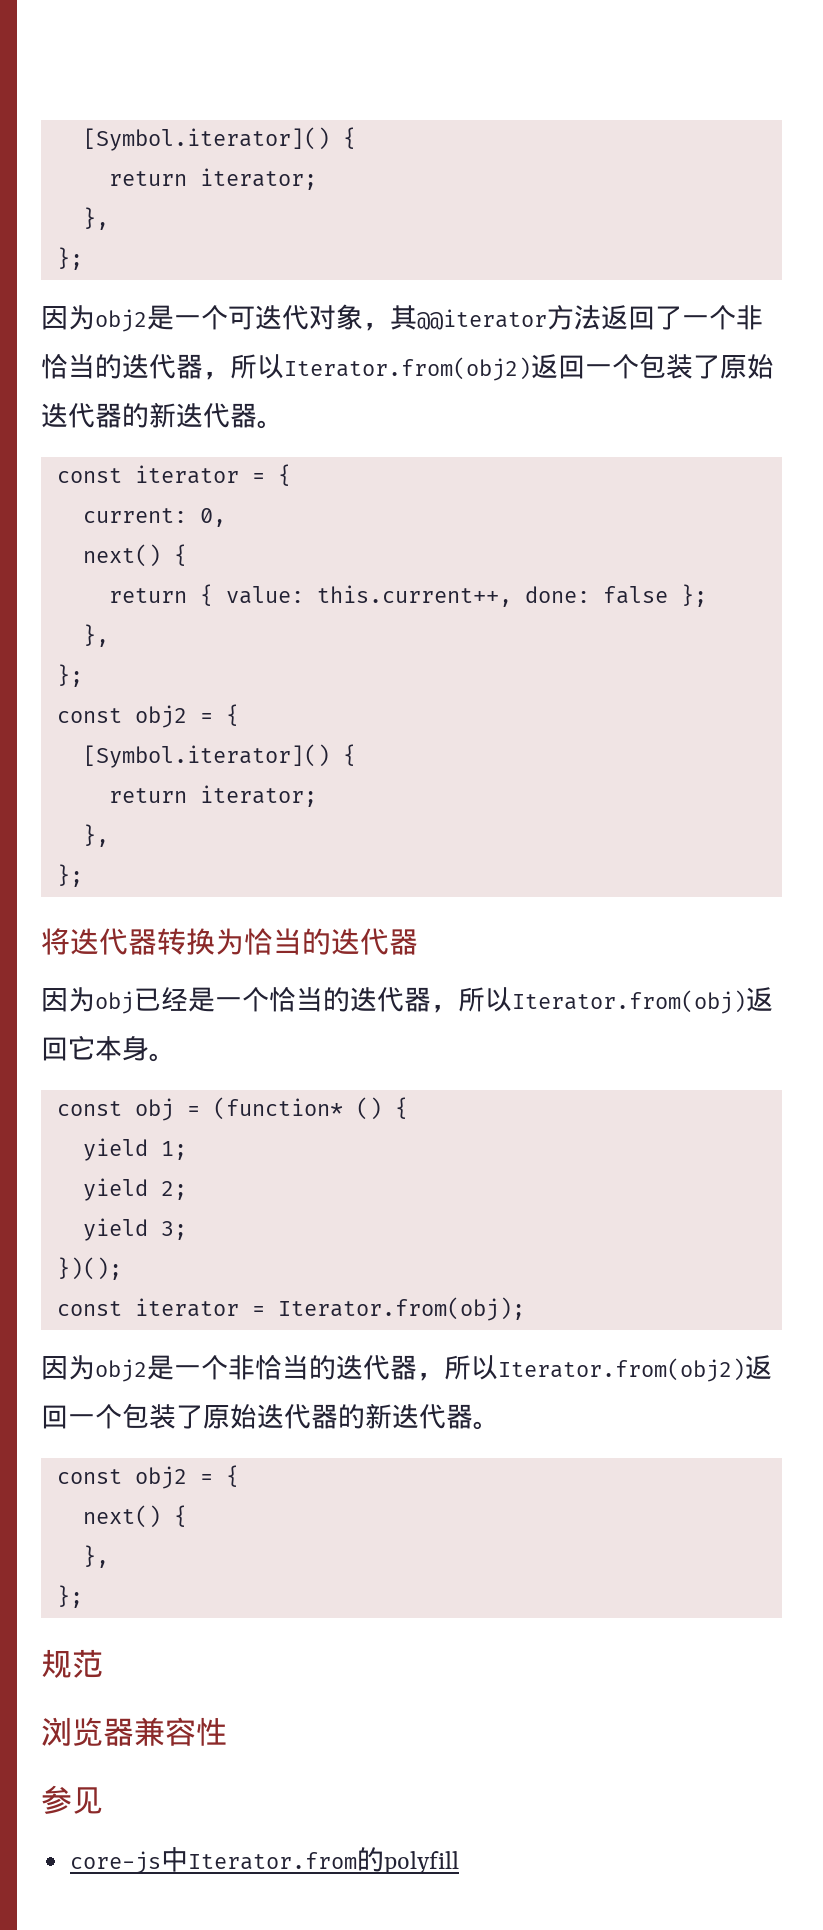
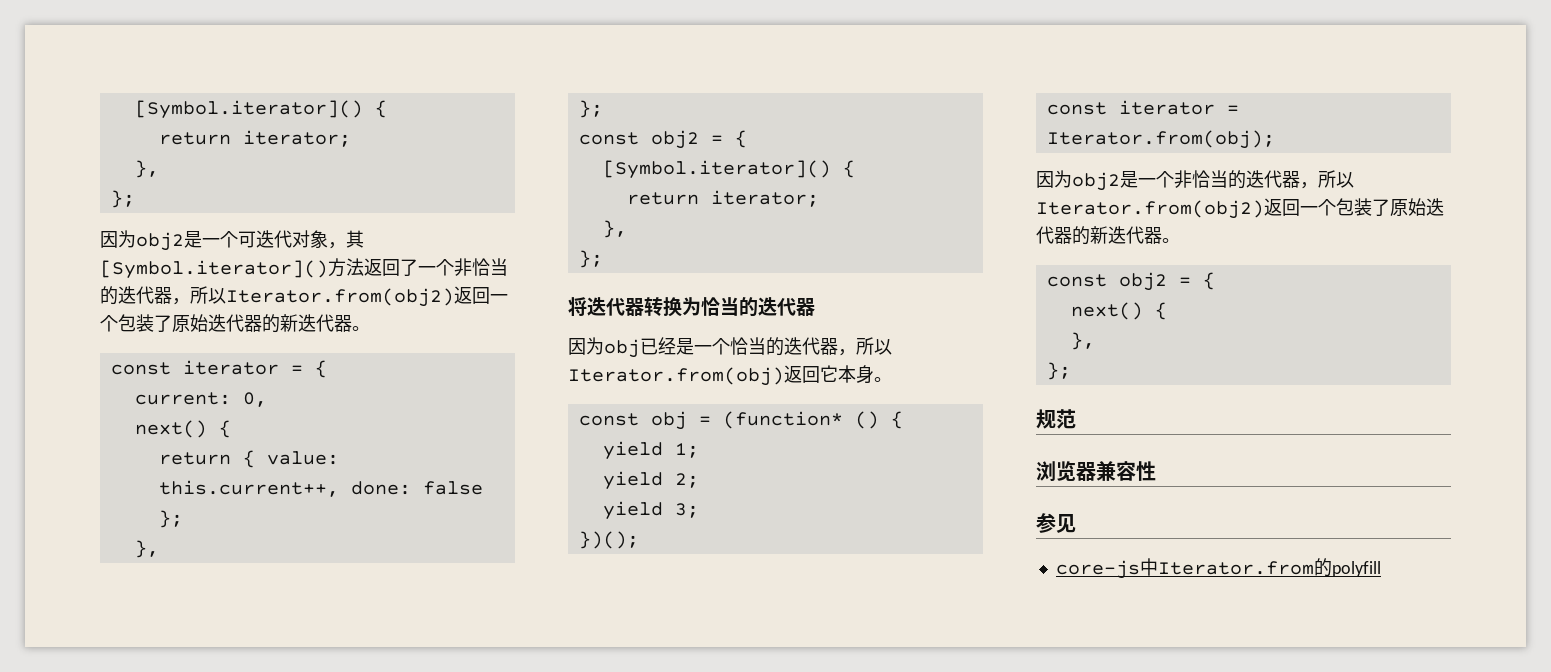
- 因为obj2是一个可迭代对象，其@@iterator方法返回了一个非恰当的迭代器，所以Iterator.from(obj2)返回一个包装了原始迭代器的新迭代器。
+ 因为obj2是一个可迭代对象，其[Symbol.iterator]()方法返回了一个非恰当的迭代器，所以Iterator.from(obj2)返回一个包装了原始迭代器的新迭代器。

